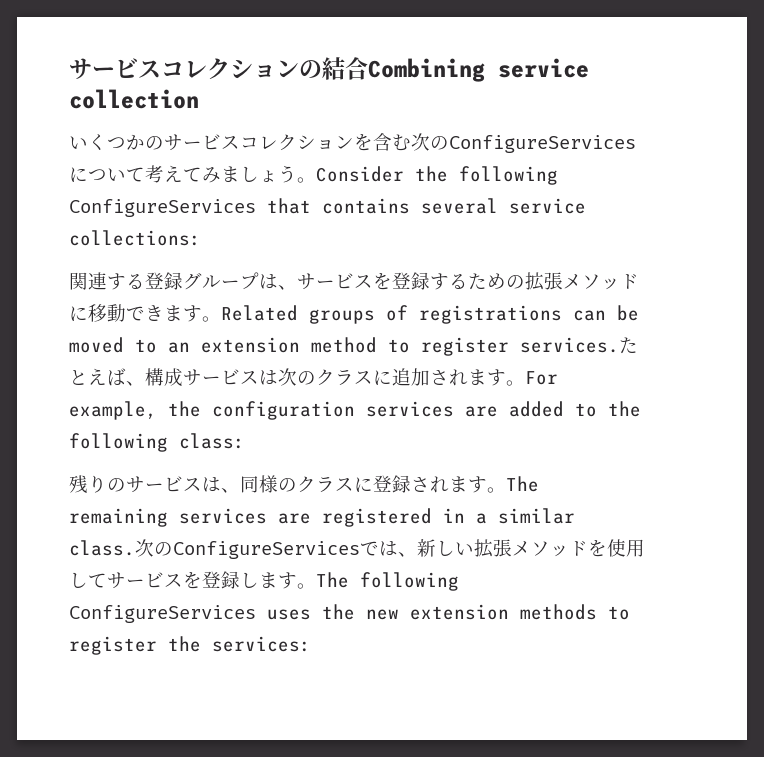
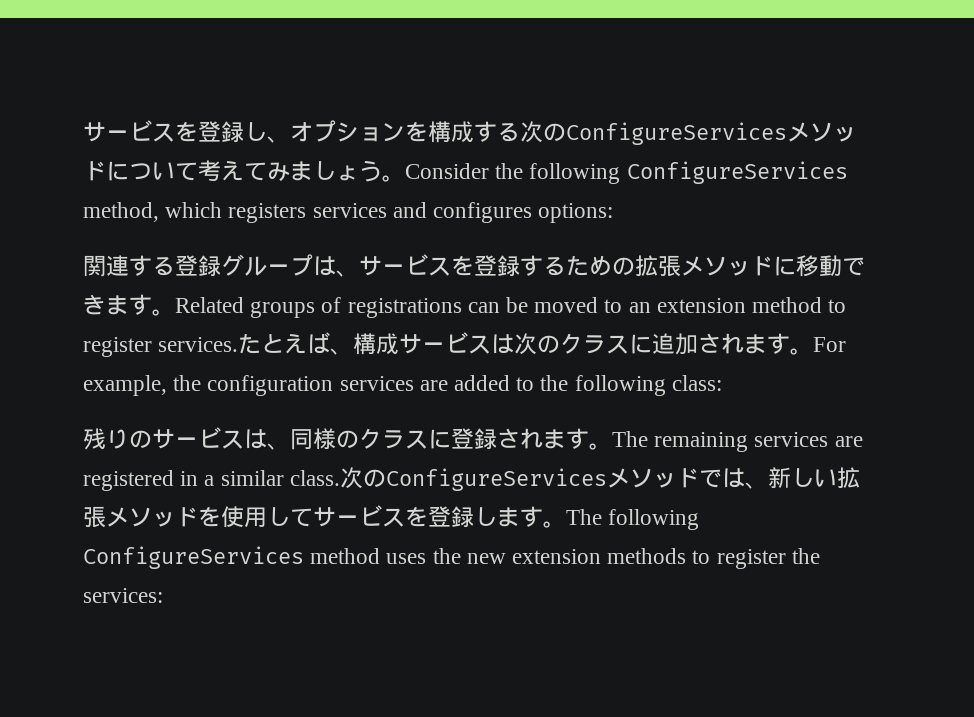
- サービスコレクションの結合Combining service collection
- いくつかのサービスコレクションを含む次のConfigureServicesについて考えてみましょう。
+ サービスを登録し、オプションを構成する次のConfigureServicesメソッドについて考えてみましょう。
- Consider the following ConfigureServices that contains several service collections:
+ Consider the following ConfigureServices method, which registers services and configures options:
- 次のConfigureServicesでは、新しい拡張メソッドを使用してサービスを登録します。
+ 次のConfigureServicesメソッドでは、新しい拡張メソッドを使用してサービスを登録します。
- The following ConfigureServices uses the new extension methods to register the services:
+ The following ConfigureServices method uses the new extension methods to register the services:

